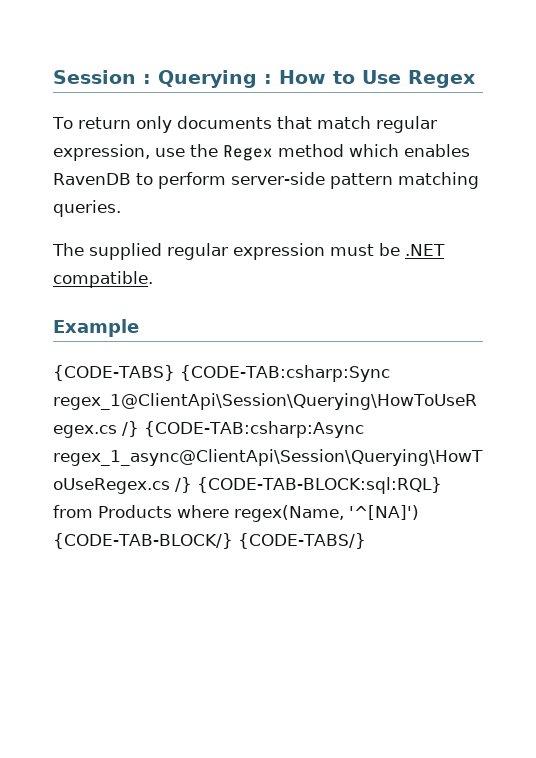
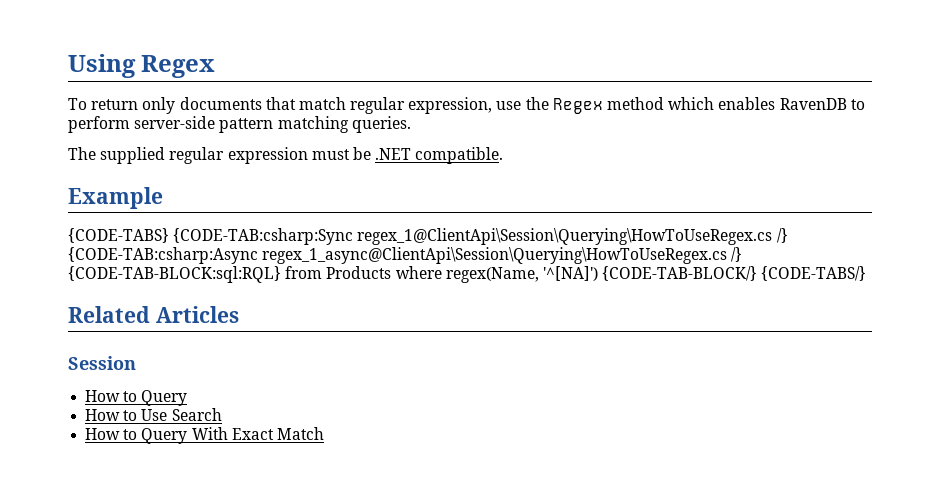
- Session : Querying : How to Use Regex
+ Using Regex
+ Related Articles
+ Session
+ How to Query
+ How to Use Search
+ How to Query With Exact Match

